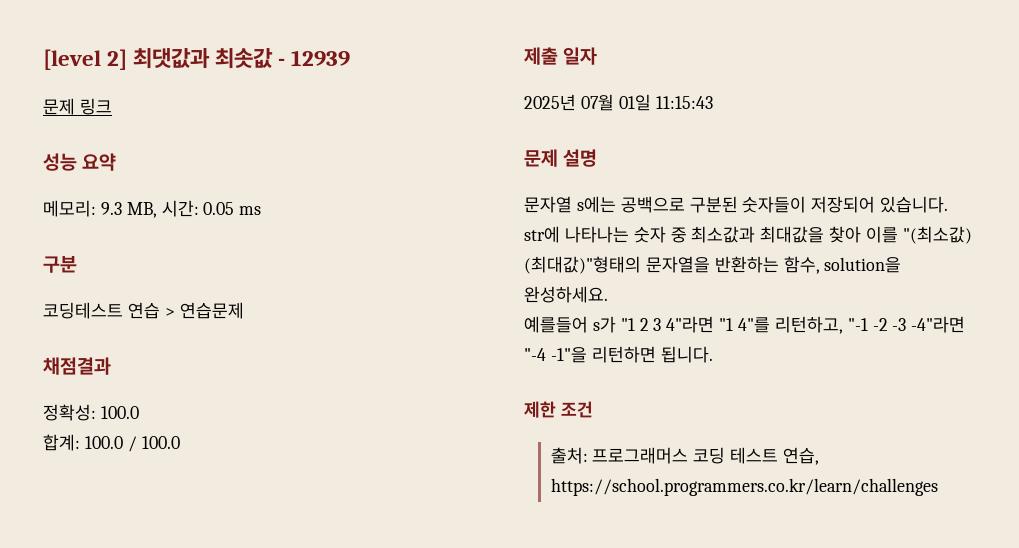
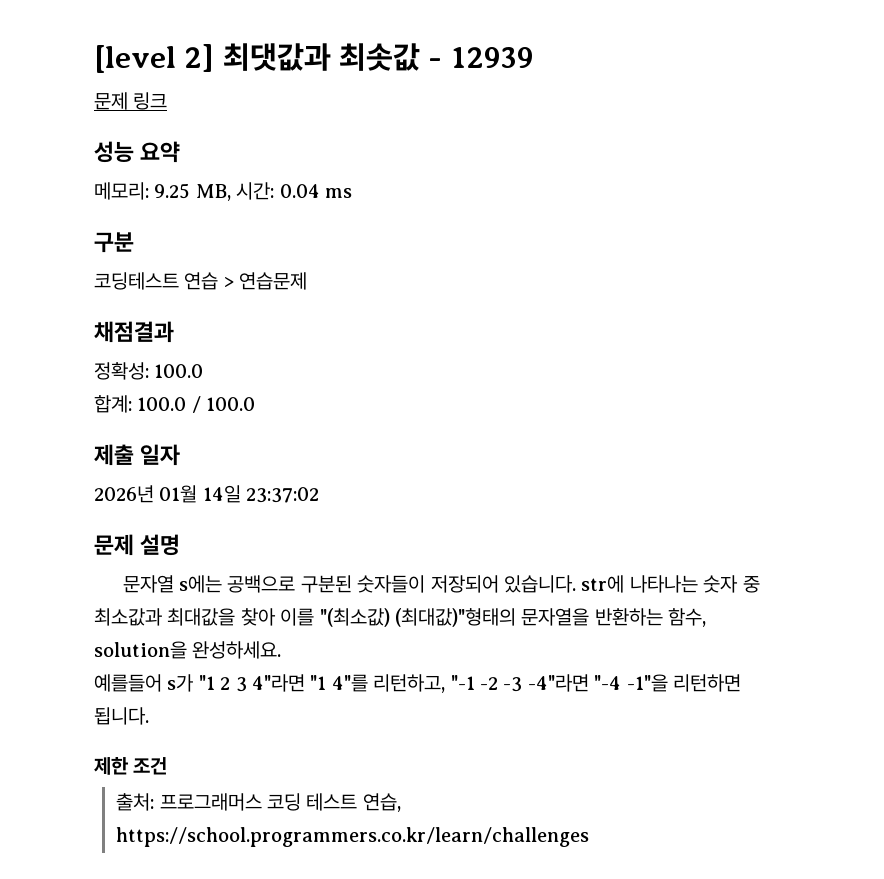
- 메모리: 9.3 MB, 시간: 0.05 ms
+ 메모리: 9.25 MB, 시간: 0.04 ms
- 2025년 07월 01일 11:15:43
+ 2026년 01월 14일 23:37:02

